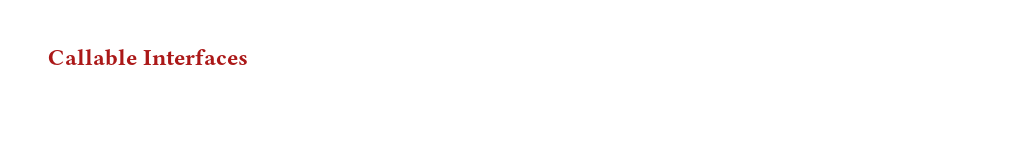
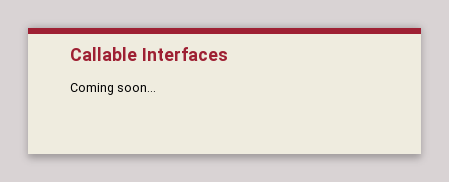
+ Coming soon...

